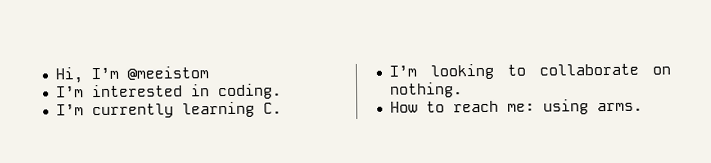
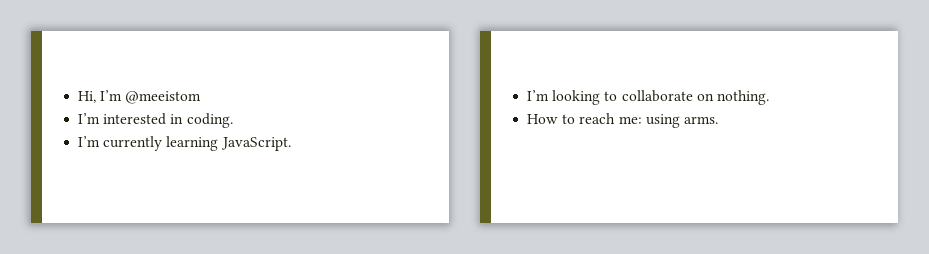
- I’m currently learning C.
+ I’m currently learning JavaScript.

